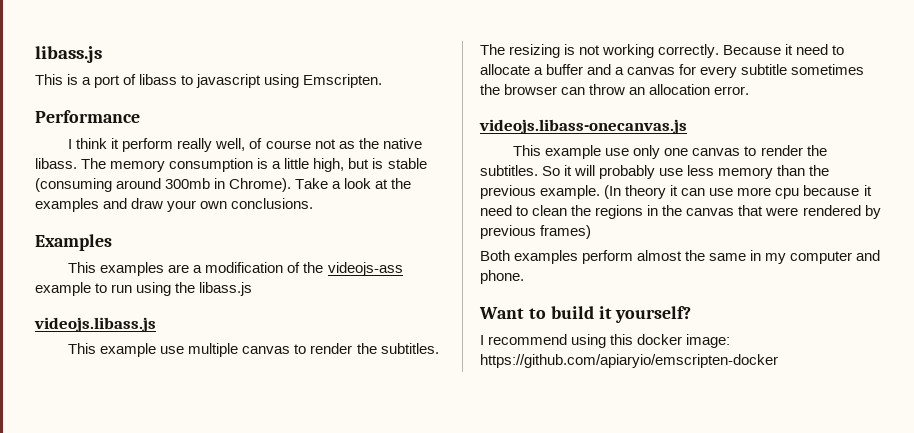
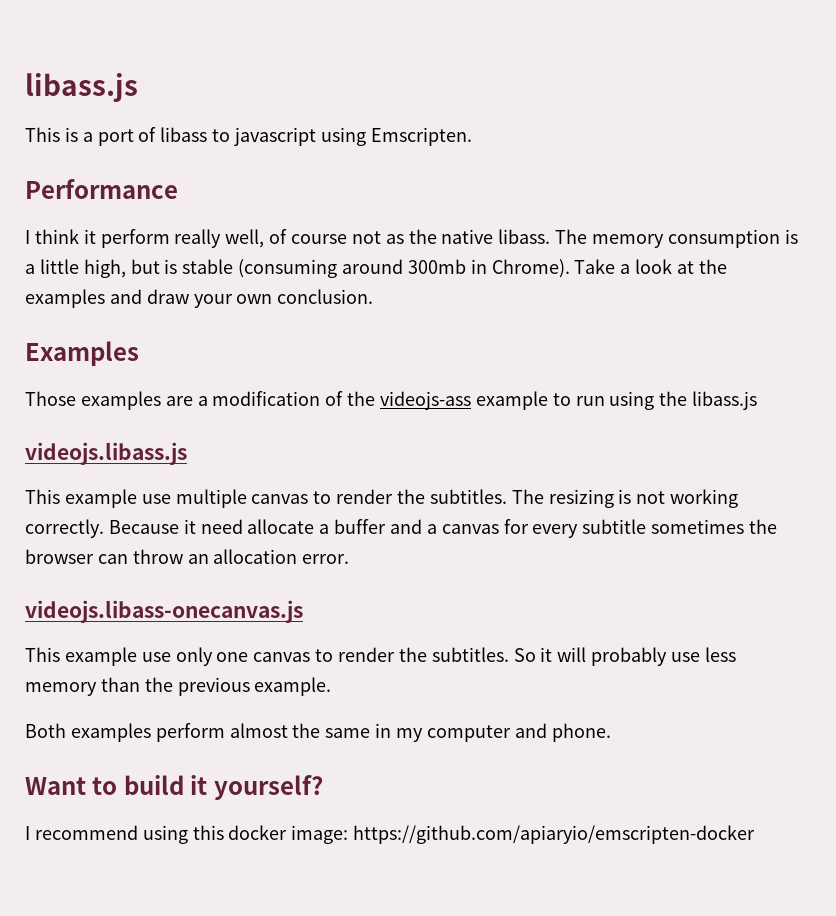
- Take a look at the examples and draw your own conclusions.
+ Take a look at the examples and draw your own conclusion.
- This examples are a modification of the videojs-ass example to run using the libass.js
+ Those examples are a modification of the videojs-ass example to run using the libass.js
- Because it need to allocate a buffer and a canvas for every subtitle sometimes the browser can throw an allocation error.
+ Because it need allocate a buffer and a canvas for every subtitle sometimes the browser can throw an allocation error.
- (In theory it can use more cpu because it need to clean the regions in the canvas that were rendered by previous frames)

